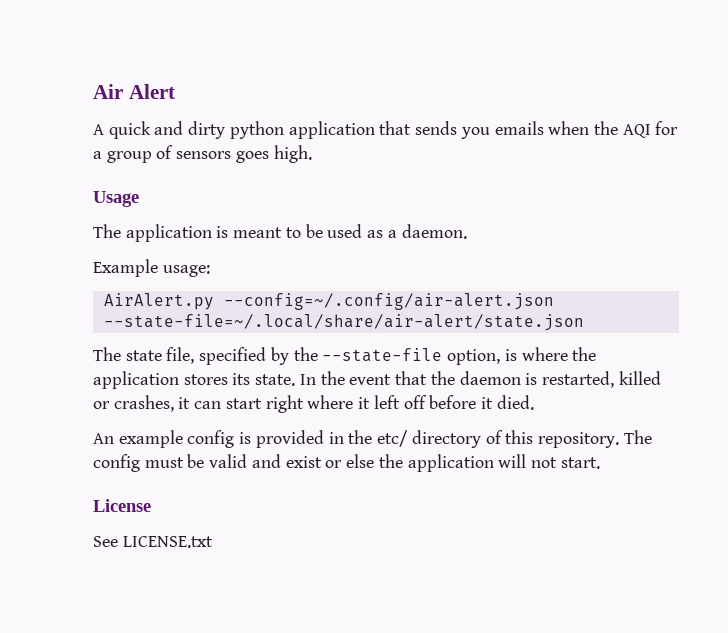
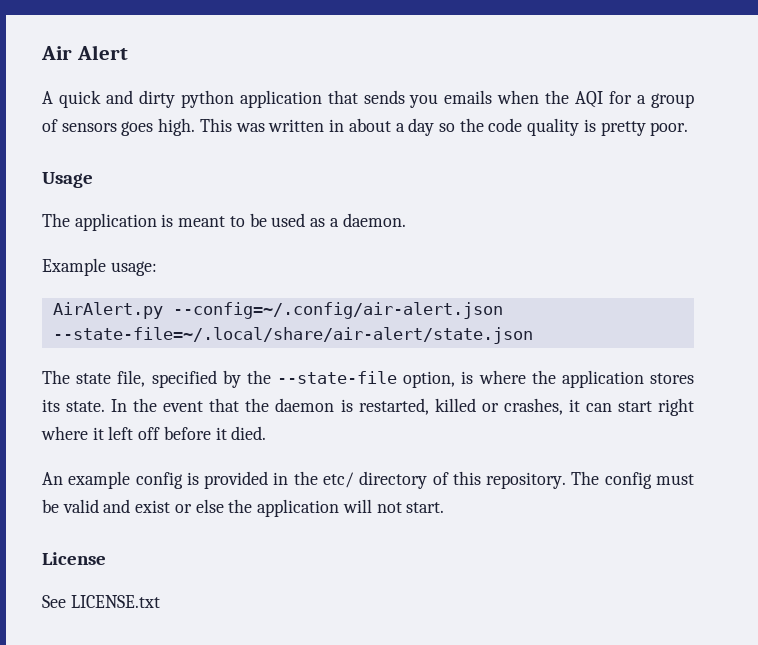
+ This was written in about a day so the code quality is pretty poor.

